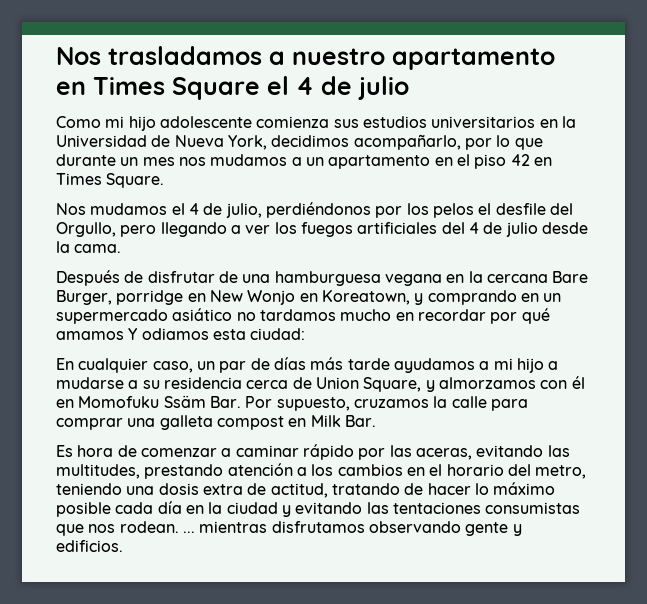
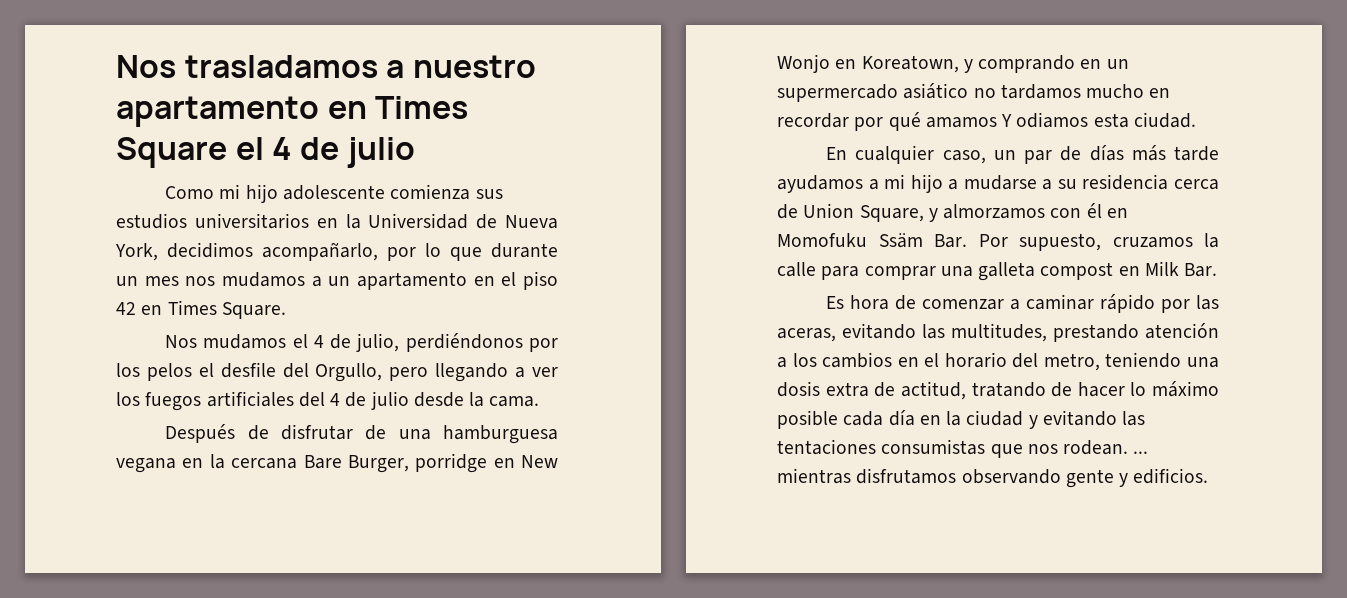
- Después de disfrutar de una hamburguesa vegana en la cercana Bare Burger, porridge en New Wonjo en Koreatown, y comprando en un supermercado asiático no tardamos mucho en recordar por qué amamos Y odiamos esta ciudad:
+ Después de disfrutar de una hamburguesa vegana en la cercana Bare Burger, porridge en New Wonjo en Koreatown, y comprando en un supermercado asiático no tardamos mucho en recordar por qué amamos Y odiamos esta ciudad.

